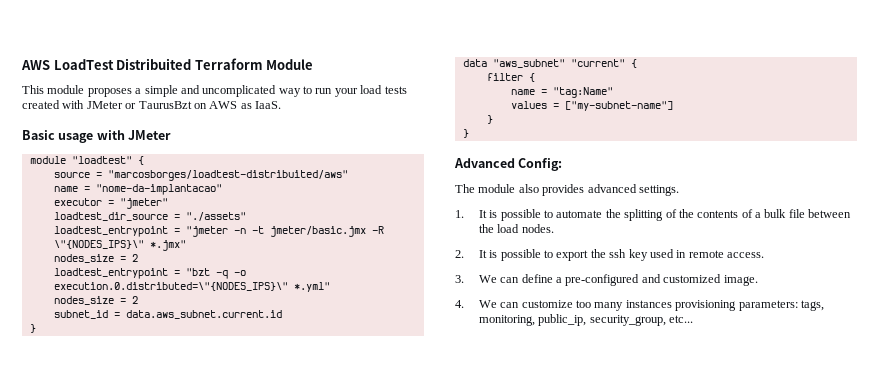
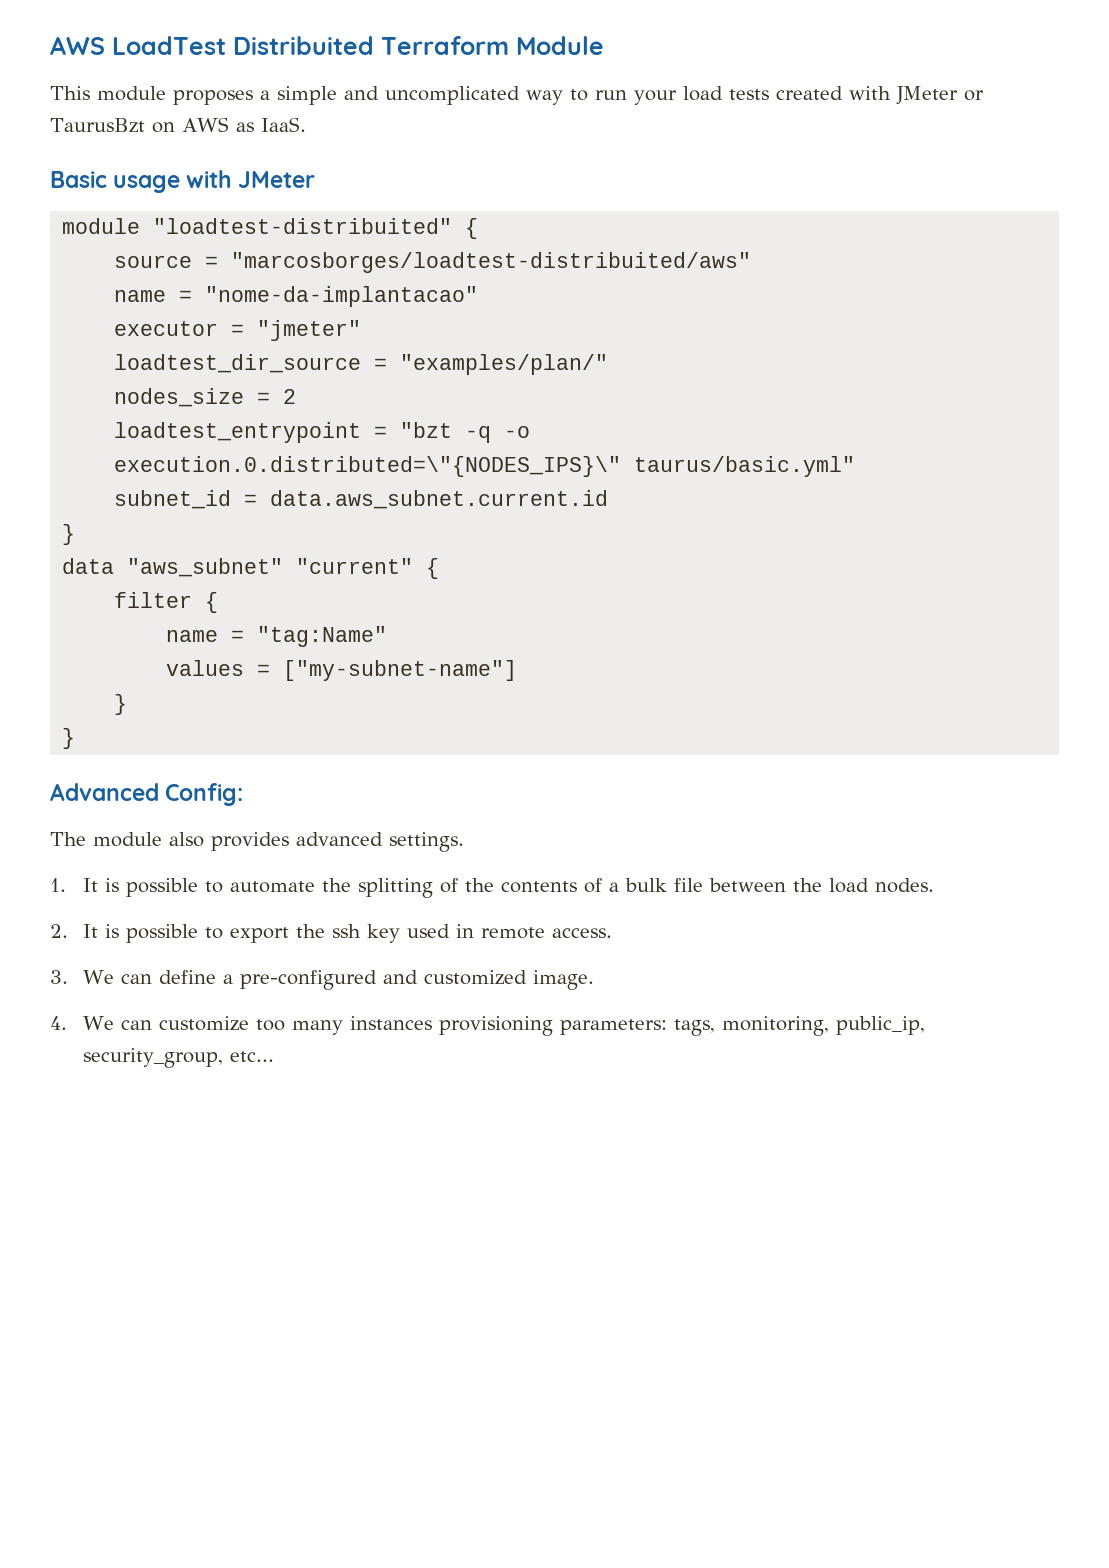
- module "loadtest" {
+ module "loadtest-distribuited" {
- loadtest_dir_source = "./assets"
- loadtest_entrypoint = "jmeter -n -t jmeter/basic.jmx -R \"{NODES_IPS}\" *.jmx"
+ loadtest_dir_source = "examples/plan/"
- loadtest_entrypoint = "bzt -q -o execution.0.distributed=\"{NODES_IPS}\" *.yml"
- nodes_size = 2
+ loadtest_entrypoint = "bzt -q -o execution.0.distributed=\"{NODES_IPS}\" taurus/basic.yml"

